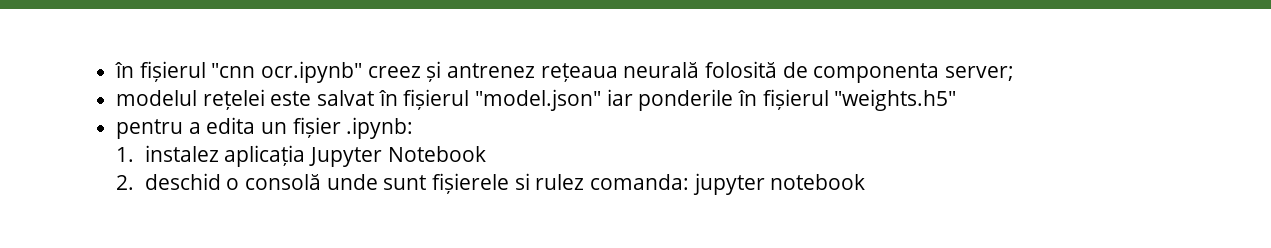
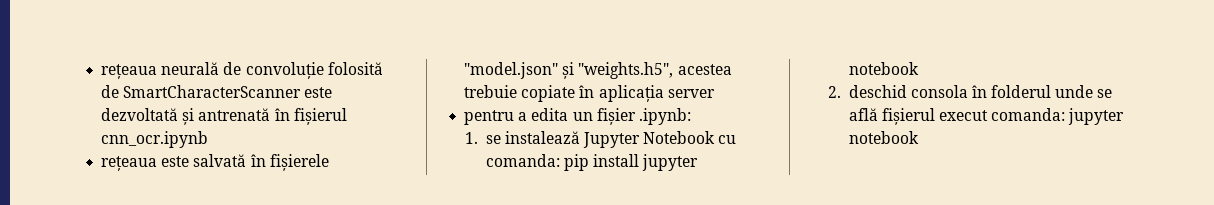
- în fișierul "cnn ocr.ipynb" creez și antrenez rețeaua neurală folosită de componenta server;
- modelul rețelei este salvat în fișierul "model.json" iar ponderile în fișierul "weights.h5"
+ rețeaua neurală de convoluție folosită de SmartCharacterScanner este dezvoltată și antrenată în fișierul cnn_ocr.ipynb
+ rețeaua este salvată în fișierele "model.json" și "weights.h5", acestea trebuie copiate în aplicația server
- 1. instalez aplicația Jupyter Notebook
- 2. deschid o consolă unde sunt fișierele si rulez comanda: jupyter notebook
+ 1. se instalează Jupyter Notebook cu comanda: pip install jupyter notebook
+ 2. deschid consola în folderul unde se află fișierul execut comanda: jupyter notebook

